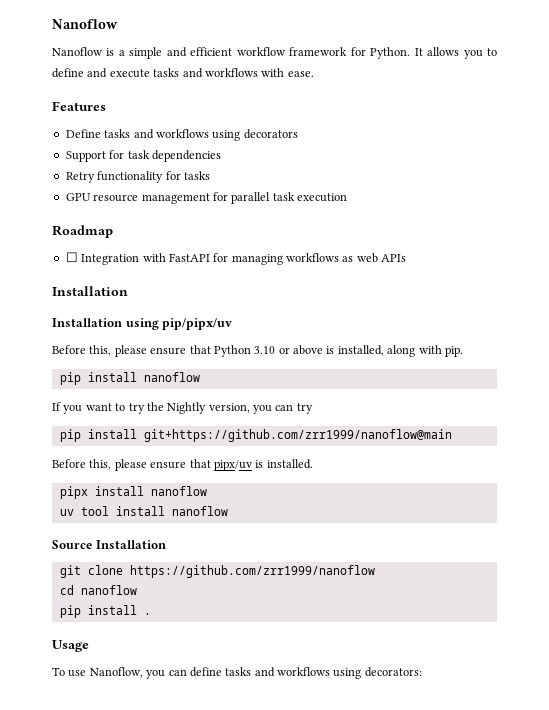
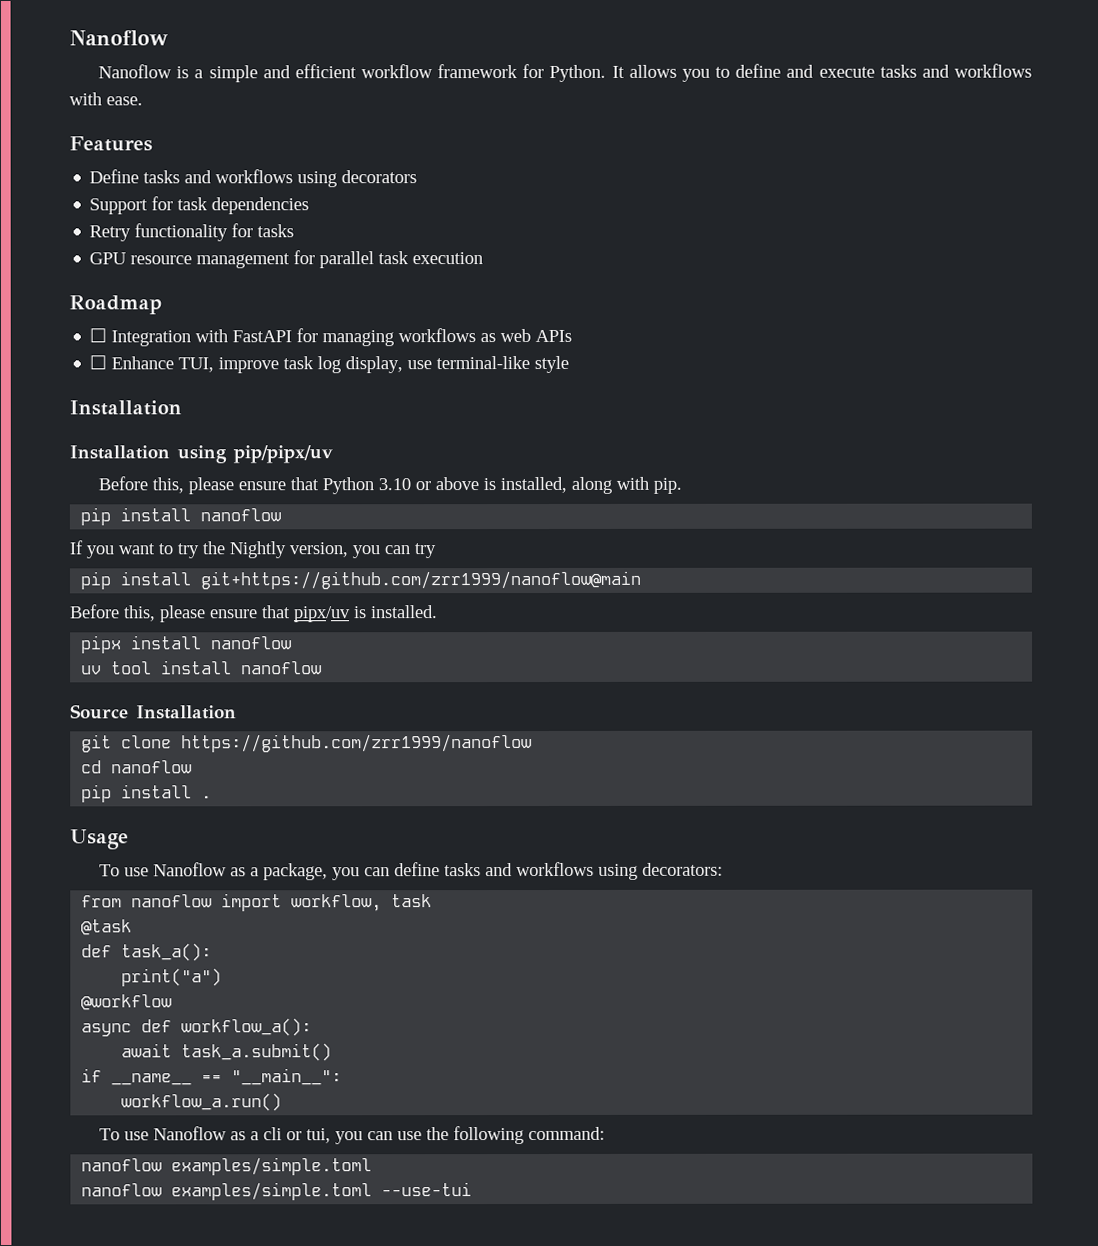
+ ☐ Enhance TUI, improve task log display, use terminal-like style
- To use Nanoflow, you can define tasks and workflows using decorators:
+ To use Nanoflow as a package, you can define tasks and workflows using decorators:
+ from nanoflow import workflow, task
+ @task
+ def task_a():
+ print("a")
+ @workflow
+ async def workflow_a():
+ await task_a.submit()
+ if __name__ == "__main__":
+ workflow_a.run()
+ To use Nanoflow as a cli or tui, you can use the following command:
+ nanoflow examples/simple.toml
+ nanoflow examples/simple.toml --use-tui

